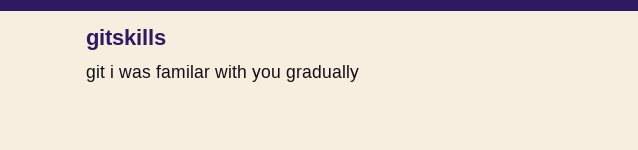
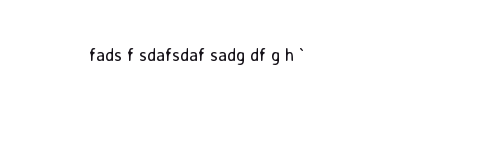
- gitskills
- git i was familar with you gradually
+ fads f sdafsdaf sadg df g h `

